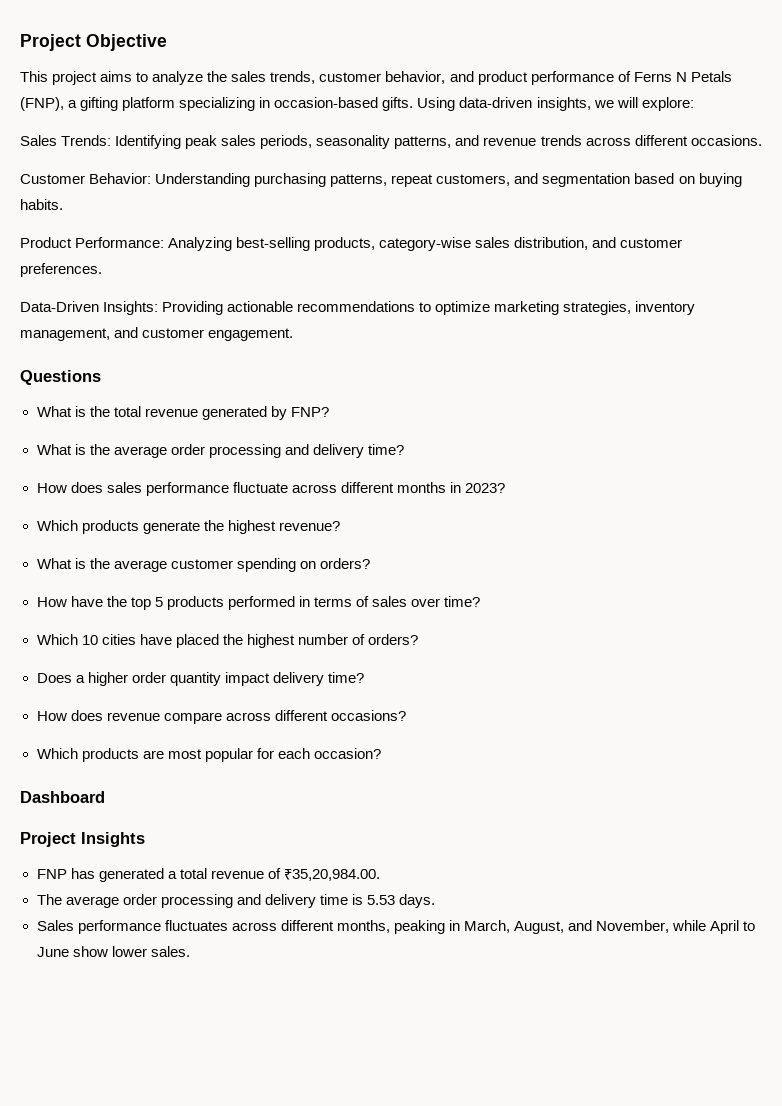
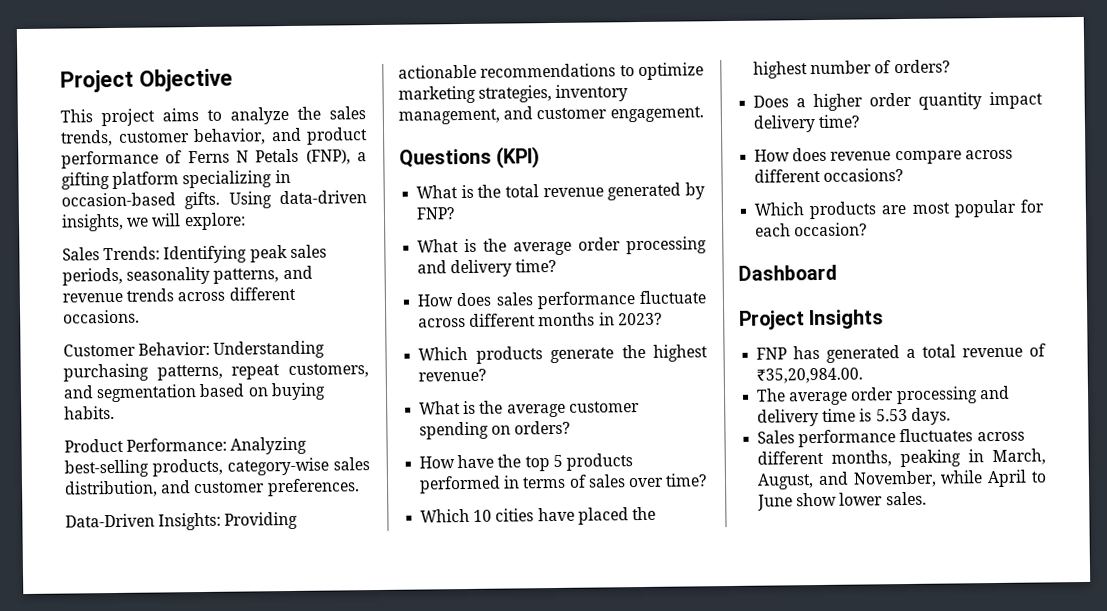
- Questions
+ Questions (KPI)

